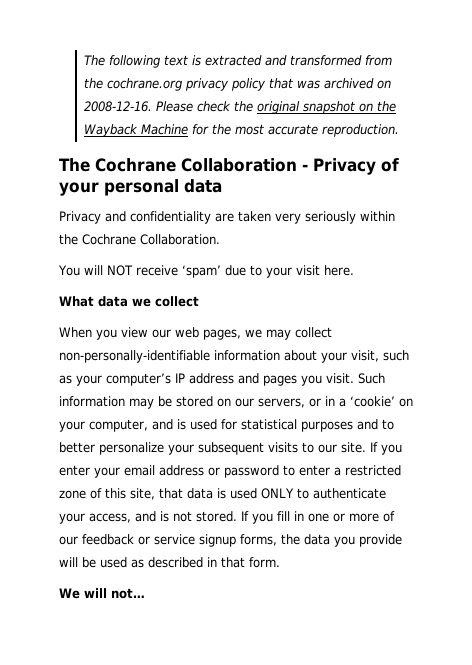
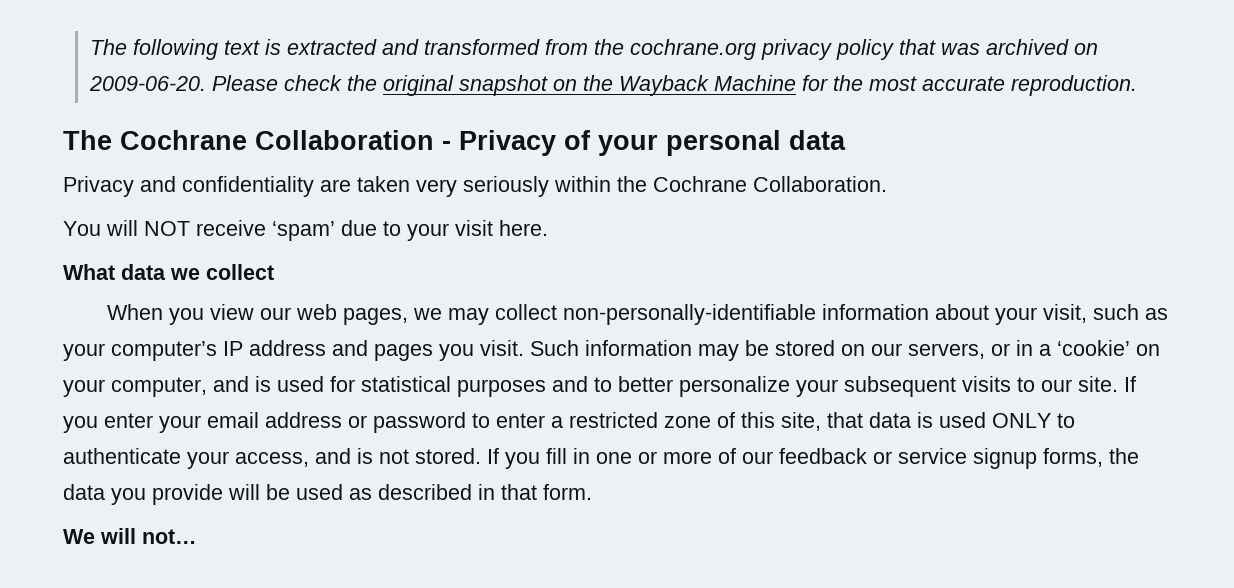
- The following text is extracted and transformed from the cochrane.org privacy policy that was archived on 2008-12-16.
+ The following text is extracted and transformed from the cochrane.org privacy policy that was archived on 2009-06-20.

